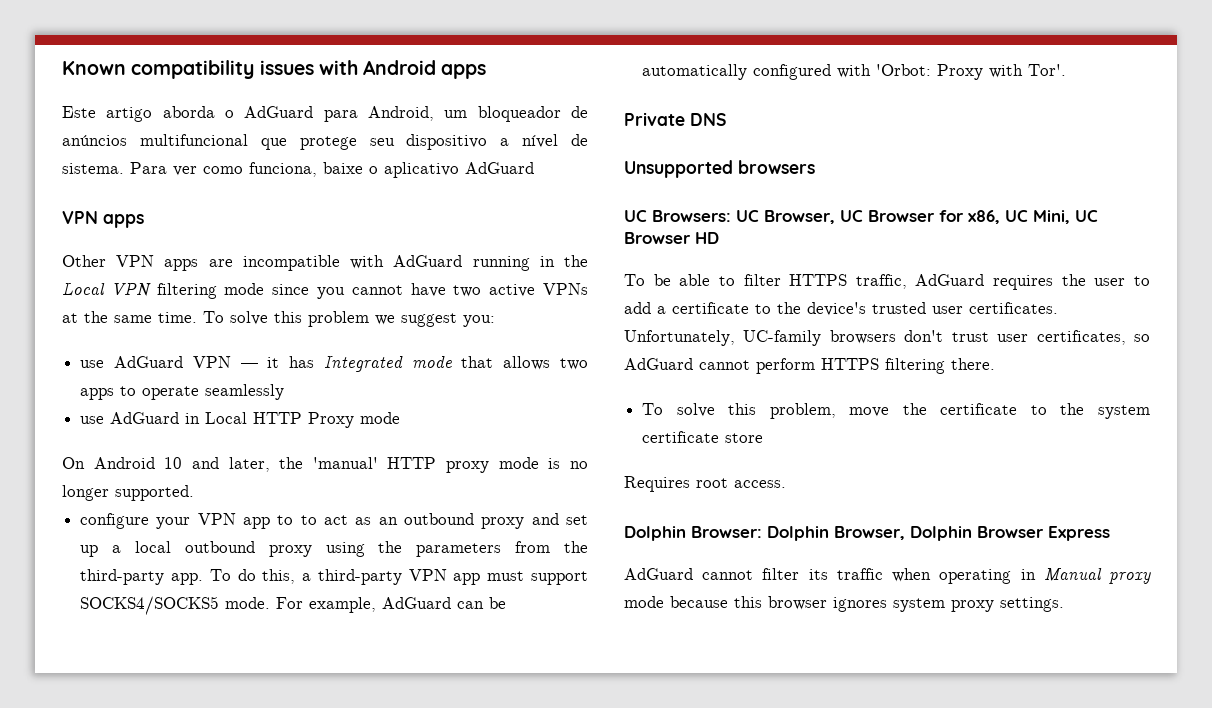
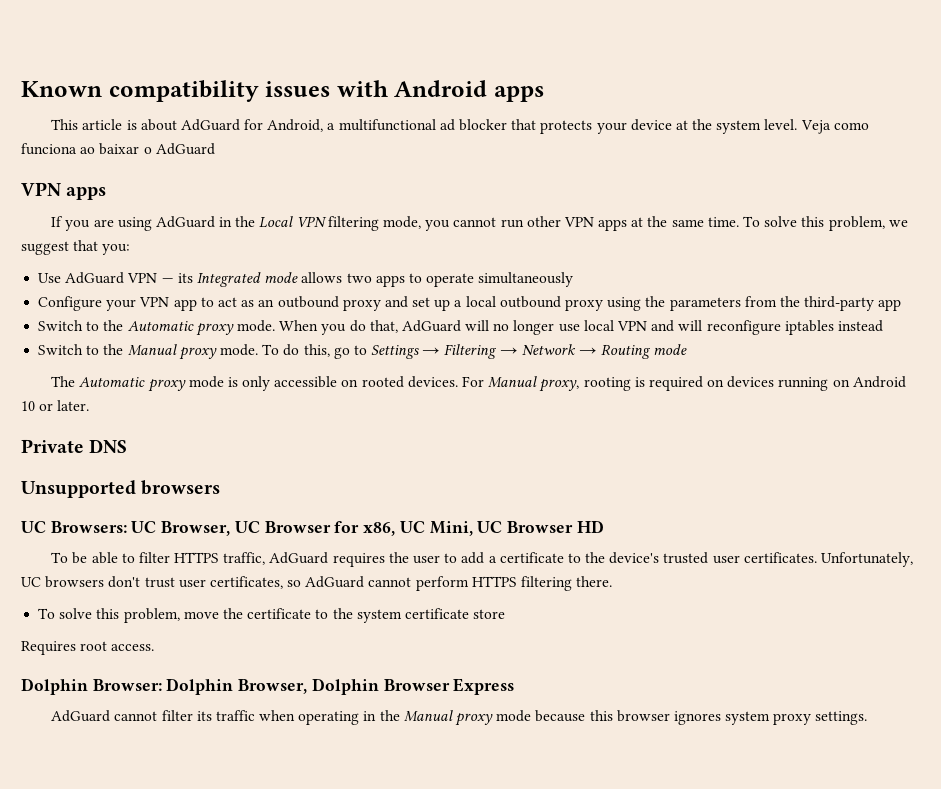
- Este artigo aborda o AdGuard para Android, um bloqueador de anúncios multifuncional que protege seu dispositivo a nível de sistema. Para ver como funciona, baixe o aplicativo AdGuard
+ This article is about AdGuard for Android, a multifunctional ad blocker that protects your device at the system level. Veja como funciona ao baixar o AdGuard
  VPN apps
- Other VPN apps are incompatible with AdGuard running in the Local VPN filtering mode since you cannot have two active VPNs at the same time.
+ If you are using AdGuard in the Local VPN filtering mode, you cannot run other VPN apps at the same time.
- To solve this problem we suggest you:
+ To solve this problem, we suggest that you:
- use AdGuard VPN — it has Integrated mode that allows two apps to operate seamlessly
- use AdGuard in Local HTTP Proxy mode
- On Android 10 and later, the 'manual' HTTP proxy mode is no longer supported.
- configure your VPN app to to act as an outbound proxy and set up a local outbound proxy using the parameters from the third-party app. To do this, a third-party VPN app must support SOCKS4/SOCKS5 mode. For example, AdGuard can be automatically configured with 'Orbot: Proxy with Tor'.
+ Use AdGuard VPN — its Integrated mode allows two apps to operate simultaneously
+ Configure your VPN app to act as an outbound proxy and set up a local outbound proxy using the parameters from the third-party app
+ Switch to the Automatic proxy mode. When you do that, AdGuard will no longer use local VPN and will reconfigure iptables instead
+ Switch to the Manual proxy mode. To do this, go to Settings → Filtering → Network → Routing mode
+ The Automatic proxy mode is only accessible on rooted devices. For Manual proxy, rooting is required on devices running on Android 10 or later.
- Unfortunately, UC-family browsers don't trust user certificates, so AdGuard cannot perform HTTPS filtering there.
+ Unfortunately, UC browsers don't trust user certificates, so AdGuard cannot perform HTTPS filtering there.
- AdGuard cannot filter its traffic when operating in Manual proxy mode because this browser ignores system proxy settings.
+ AdGuard cannot filter its traffic when operating in the Manual proxy mode because this browser ignores system proxy settings.

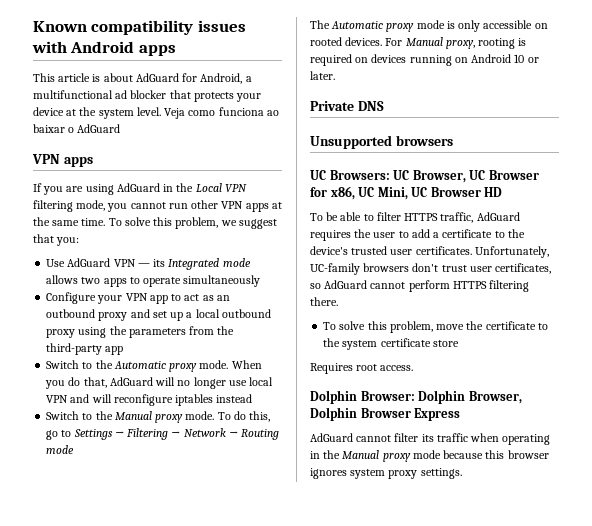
- Unfortunately, UC browsers don't trust user certificates, so AdGuard cannot perform HTTPS filtering there.
+ Unfortunately, UC-family browsers don't trust user certificates, so AdGuard cannot perform HTTPS filtering there.

